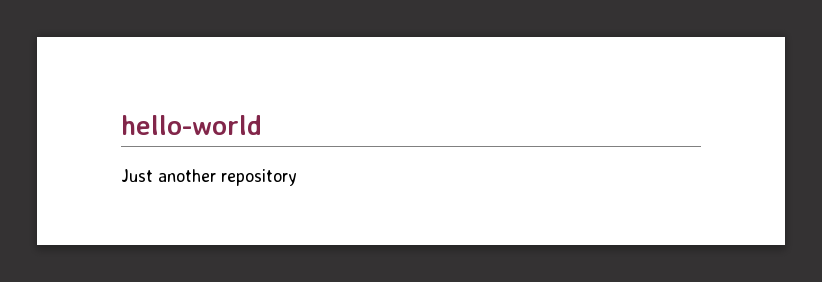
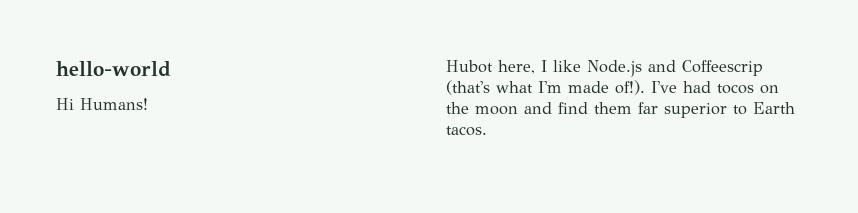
- Just another repository
+ Hi Humans!
+ Hubot here, I like Node.js and Coffeescrip (that's what I'm made of!). I've had tocos on the moon and find them far superior to Earth tacos.

